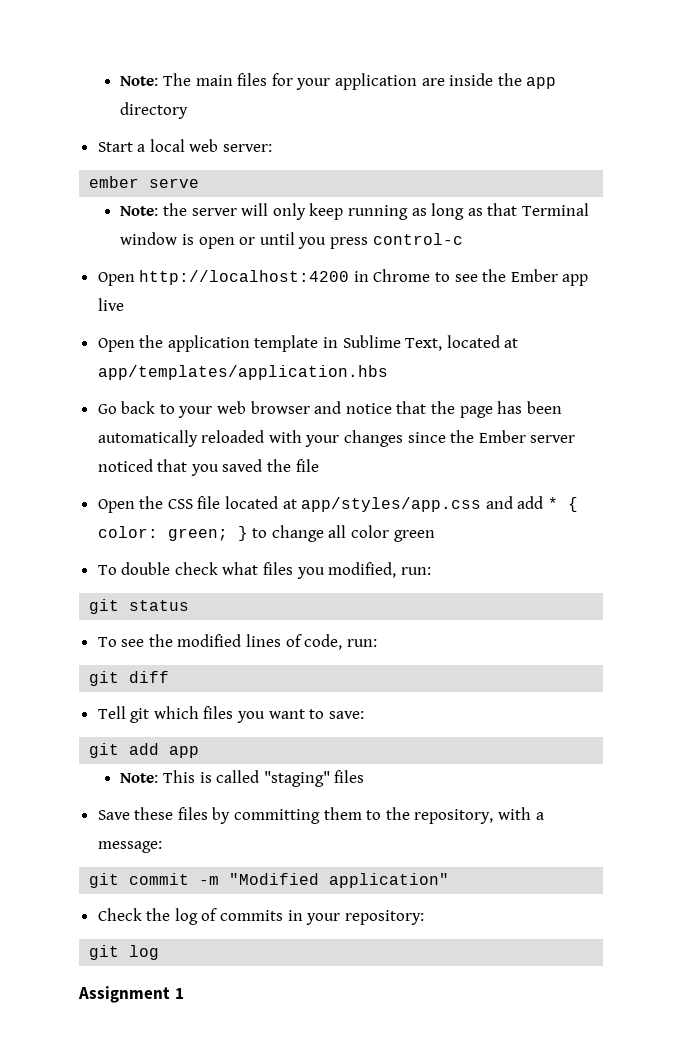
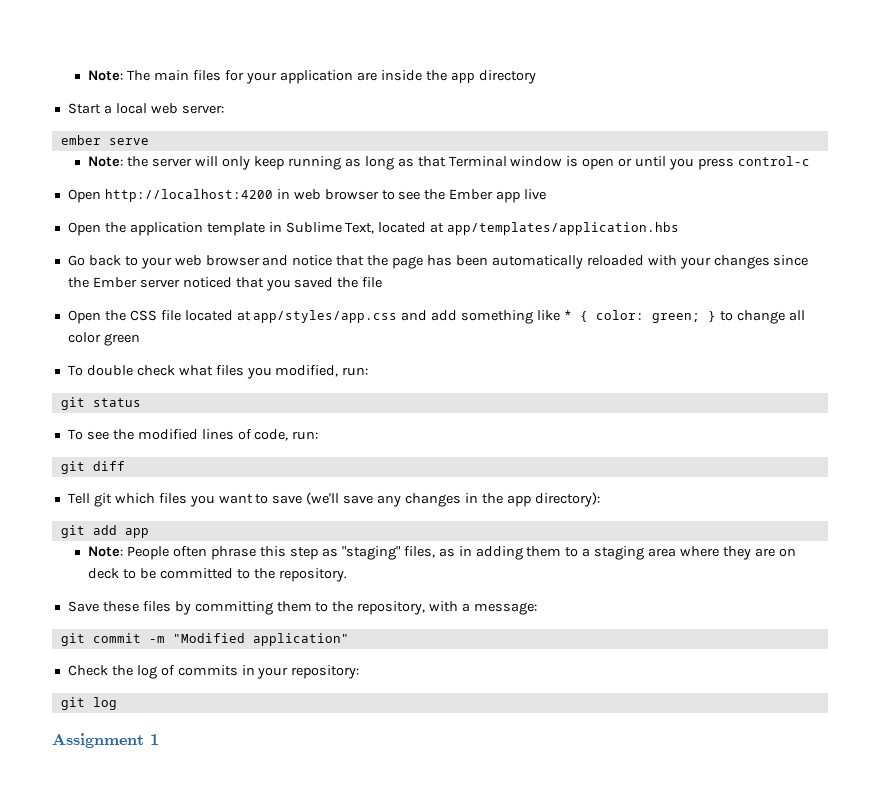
- Open http://localhost:4200 in Chrome to see the Ember app live
+ Open http://localhost:4200 in web browser to see the Ember app live
- Open the CSS file located at app/styles/app.css and add * { color: green; } to change all color green
+ Open the CSS file located at app/styles/app.css and add something like * { color: green; } to change all color green
- Tell git which files you want to save:
+ Tell git which files you want to save (we'll save any changes in the app directory):
  git add app
- Note: This is called "staging" files
+ Note: People often phrase this step as "staging" files, as in adding them to a staging area where they are on deck to be committed to the repository.

